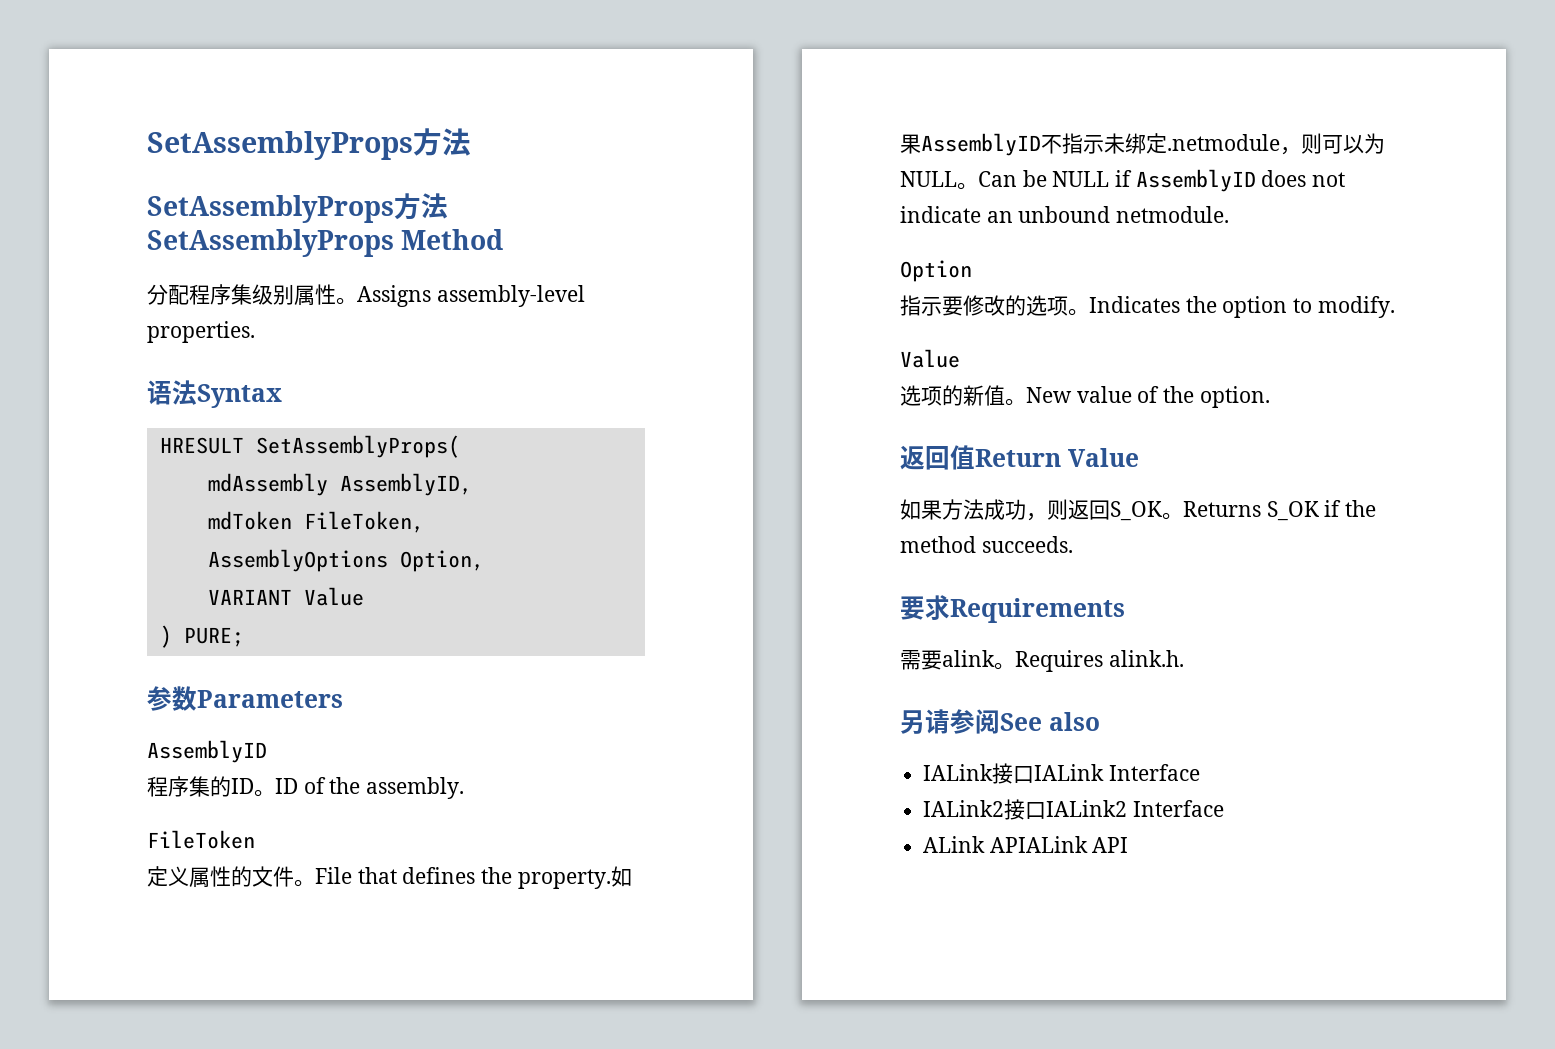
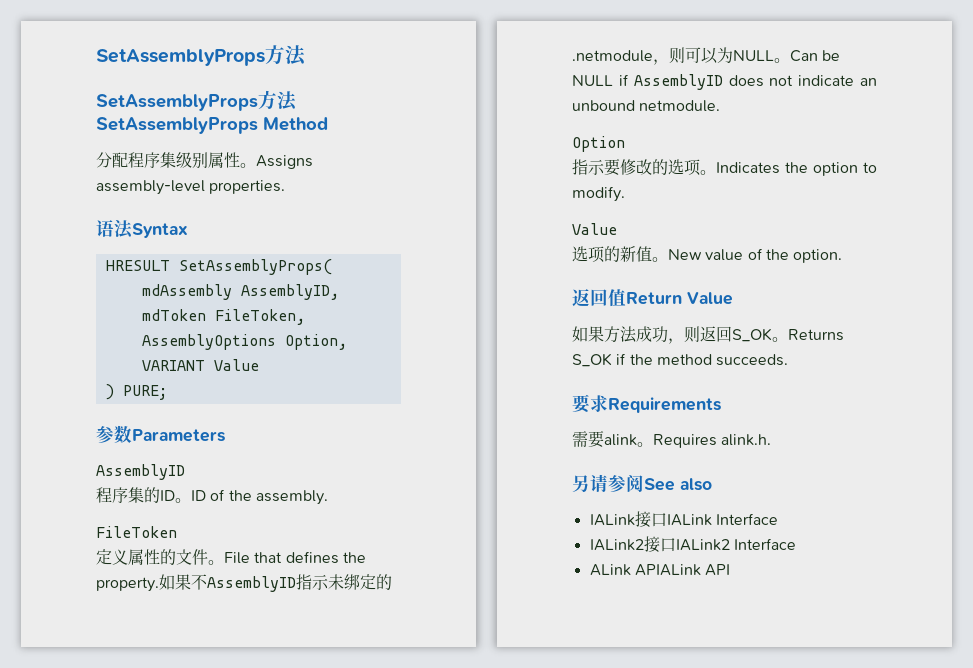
- 如果AssemblyID不指示未绑定.netmodule，则可以为NULL。
+ 如果不AssemblyID指示未绑定的.netmodule，则可以为NULL。

